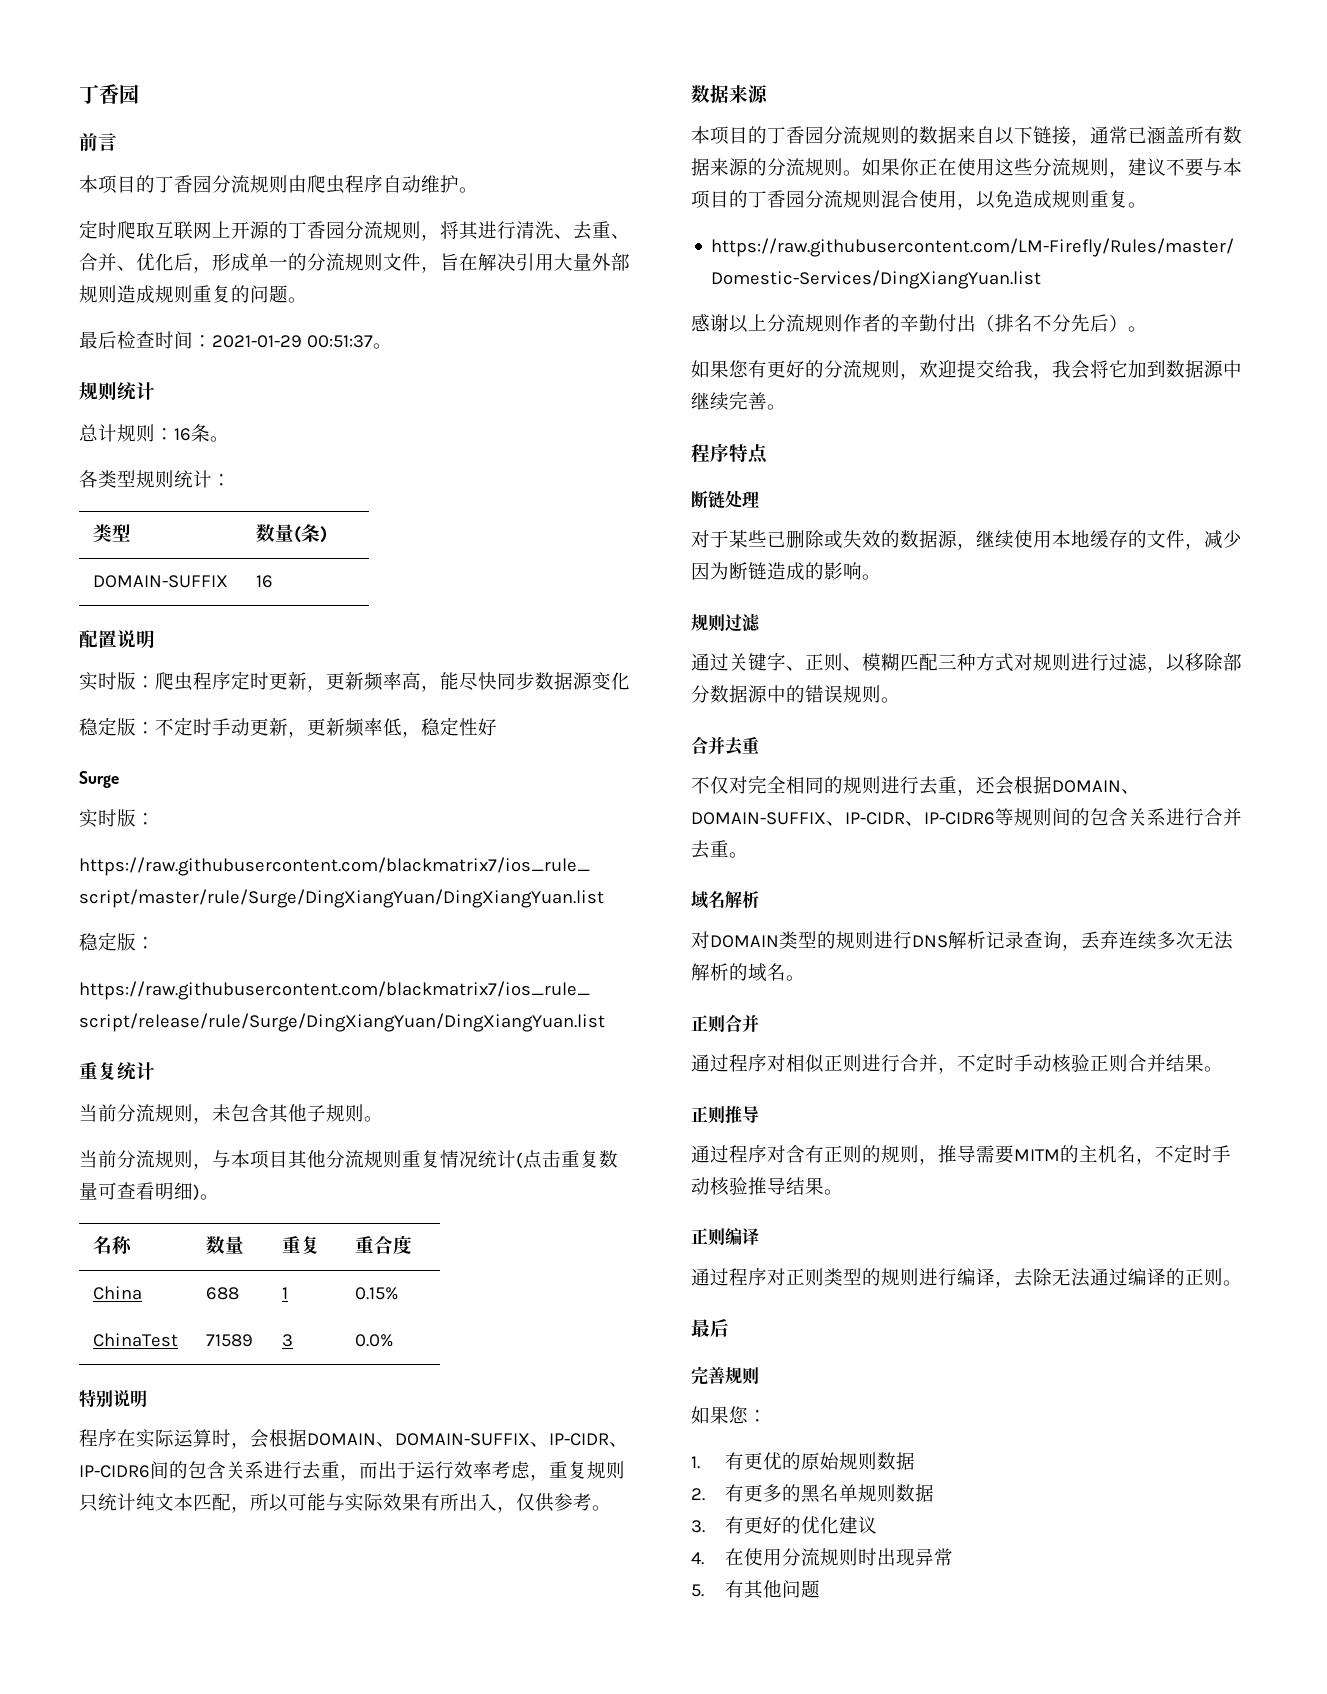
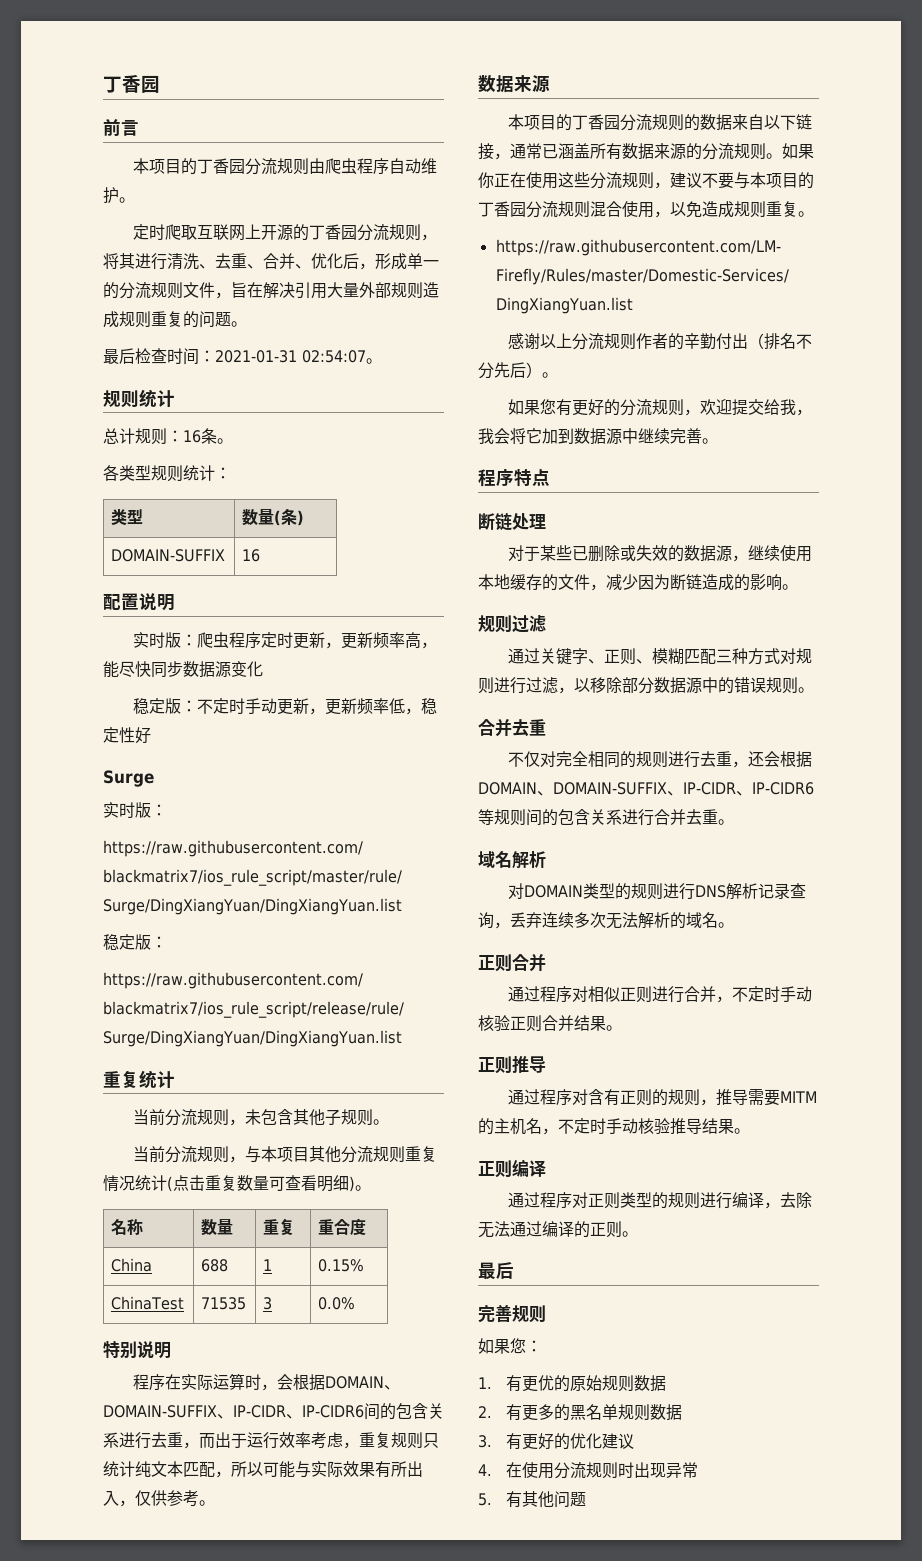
- 最后检查时间：2021-01-29 00:51:37。
+ 最后检查时间：2021-01-31 02:54:07。
- ChinaTest | 71589 | 3 | 0.0%
+ ChinaTest | 71535 | 3 | 0.0%

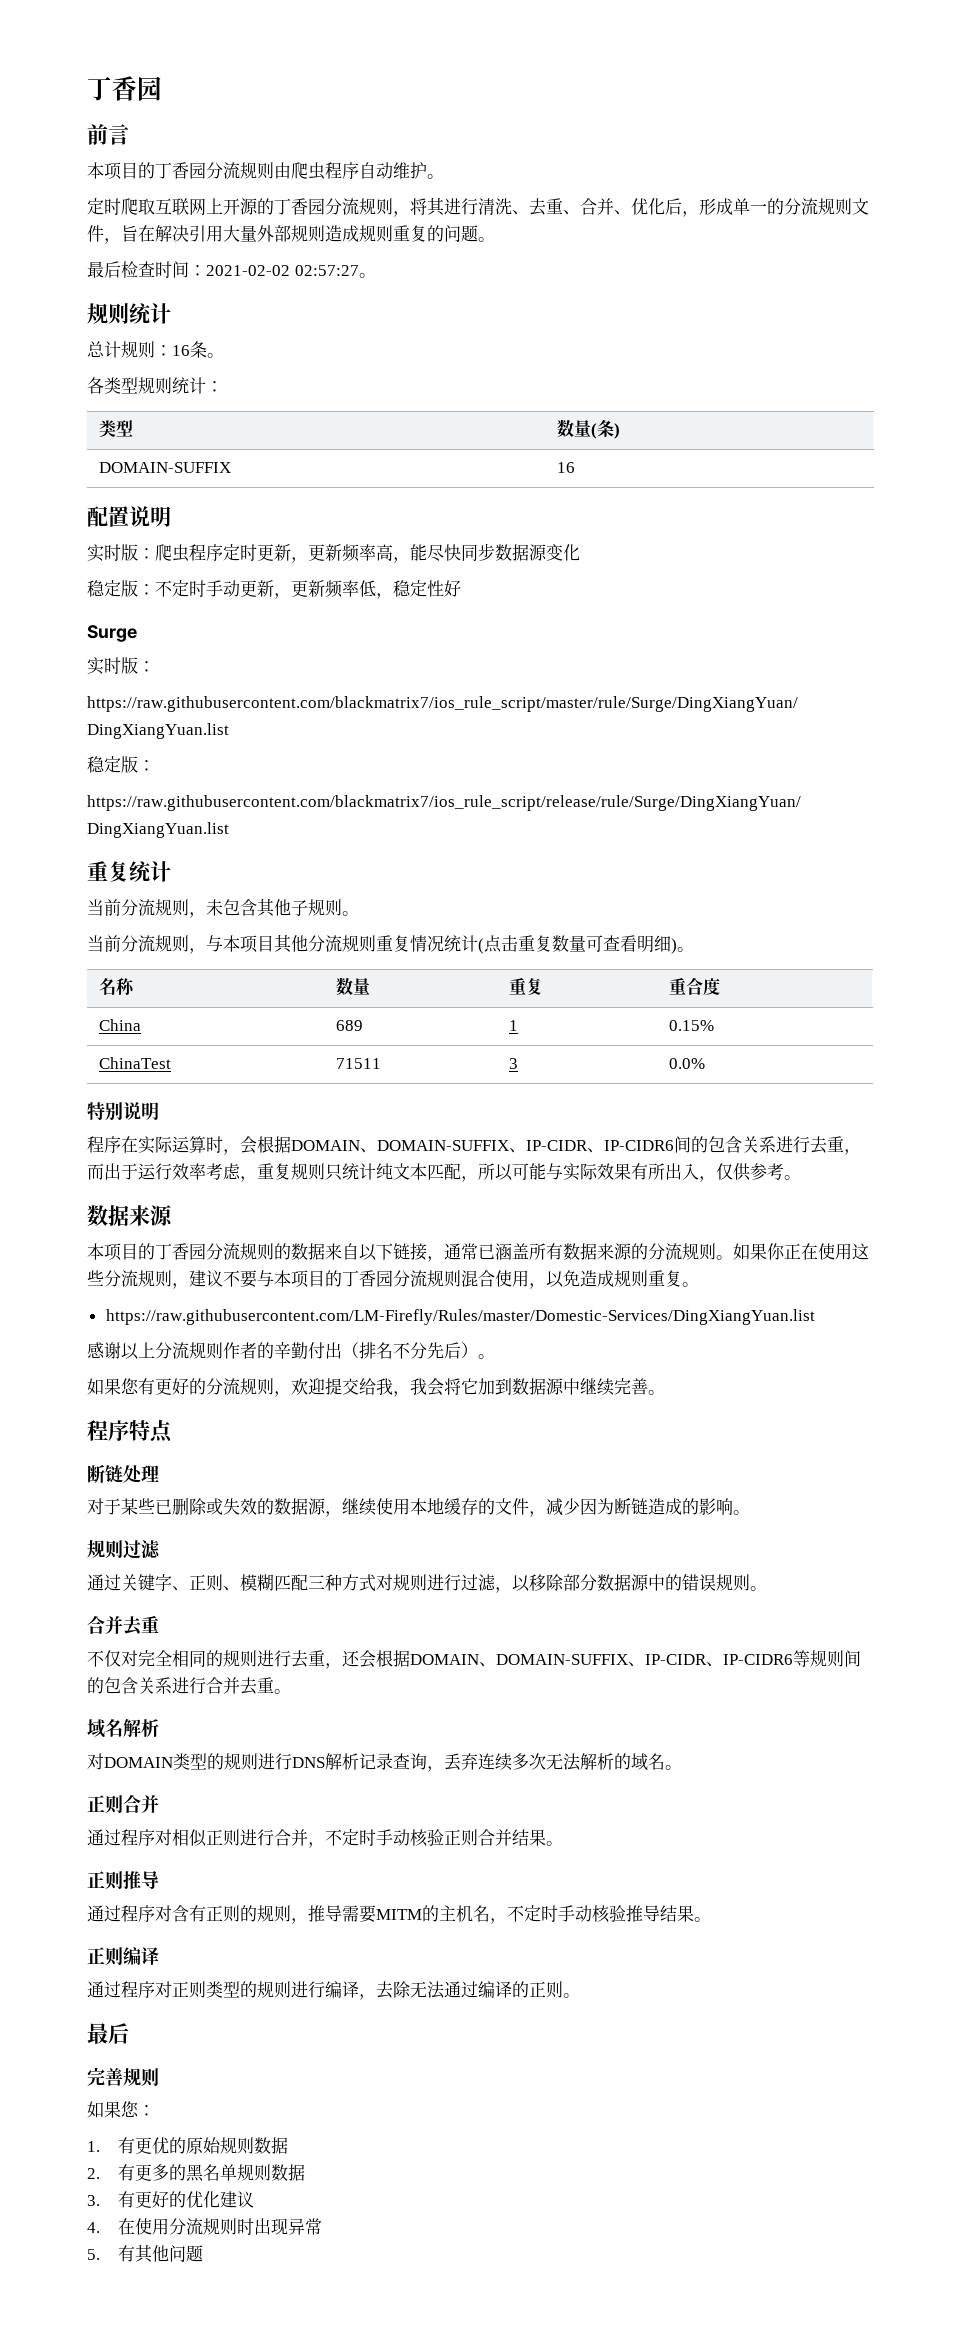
- 最后检查时间：2021-01-31 02:54:07。
+ 最后检查时间：2021-02-02 02:57:27。
- China | 688 | 1 | 0.15%
+ China | 689 | 1 | 0.15%
- ChinaTest | 71535 | 3 | 0.0%
+ ChinaTest | 71511 | 3 | 0.0%

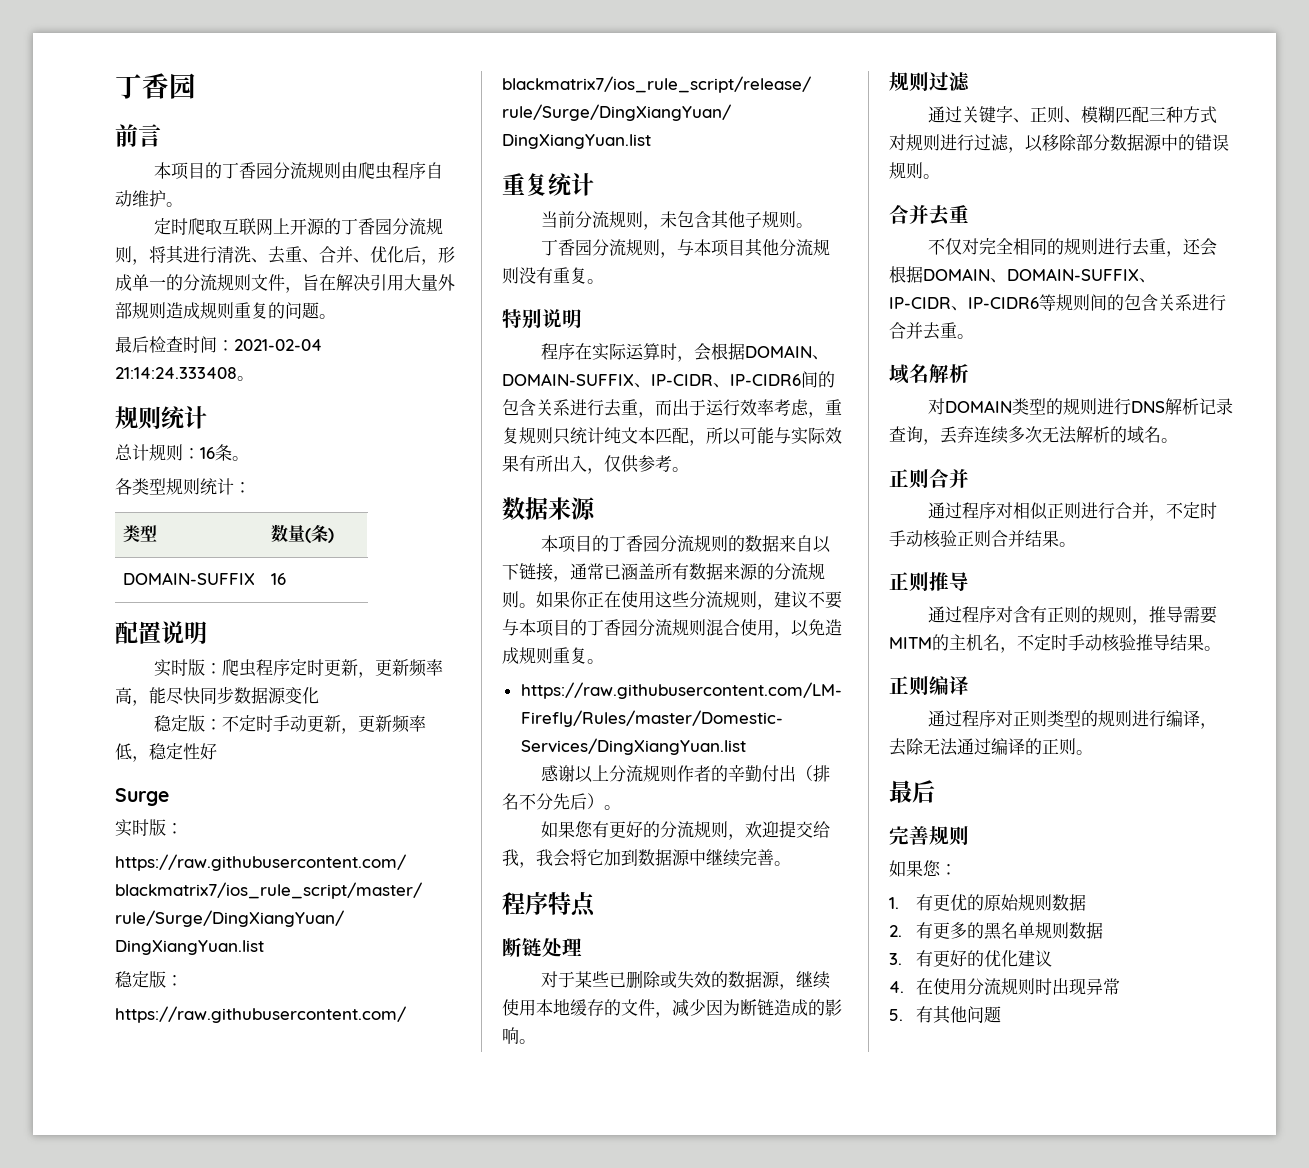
- 最后检查时间：2021-02-02 02:57:27。
+ 最后检查时间：2021-02-04 21:14:24.333408。
- 当前分流规则，与本项目其他分流规则重复情况统计(点击重复数量可查看明细)。
- 名称 | 数量 | 重复 | 重合度
- China | 689 | 1 | 0.15%
- ChinaTest | 71511 | 3 | 0.0%
+ 丁香园分流规则，与本项目其他分流规则没有重复。

